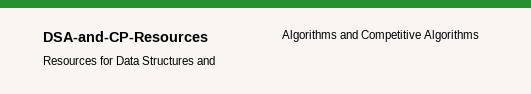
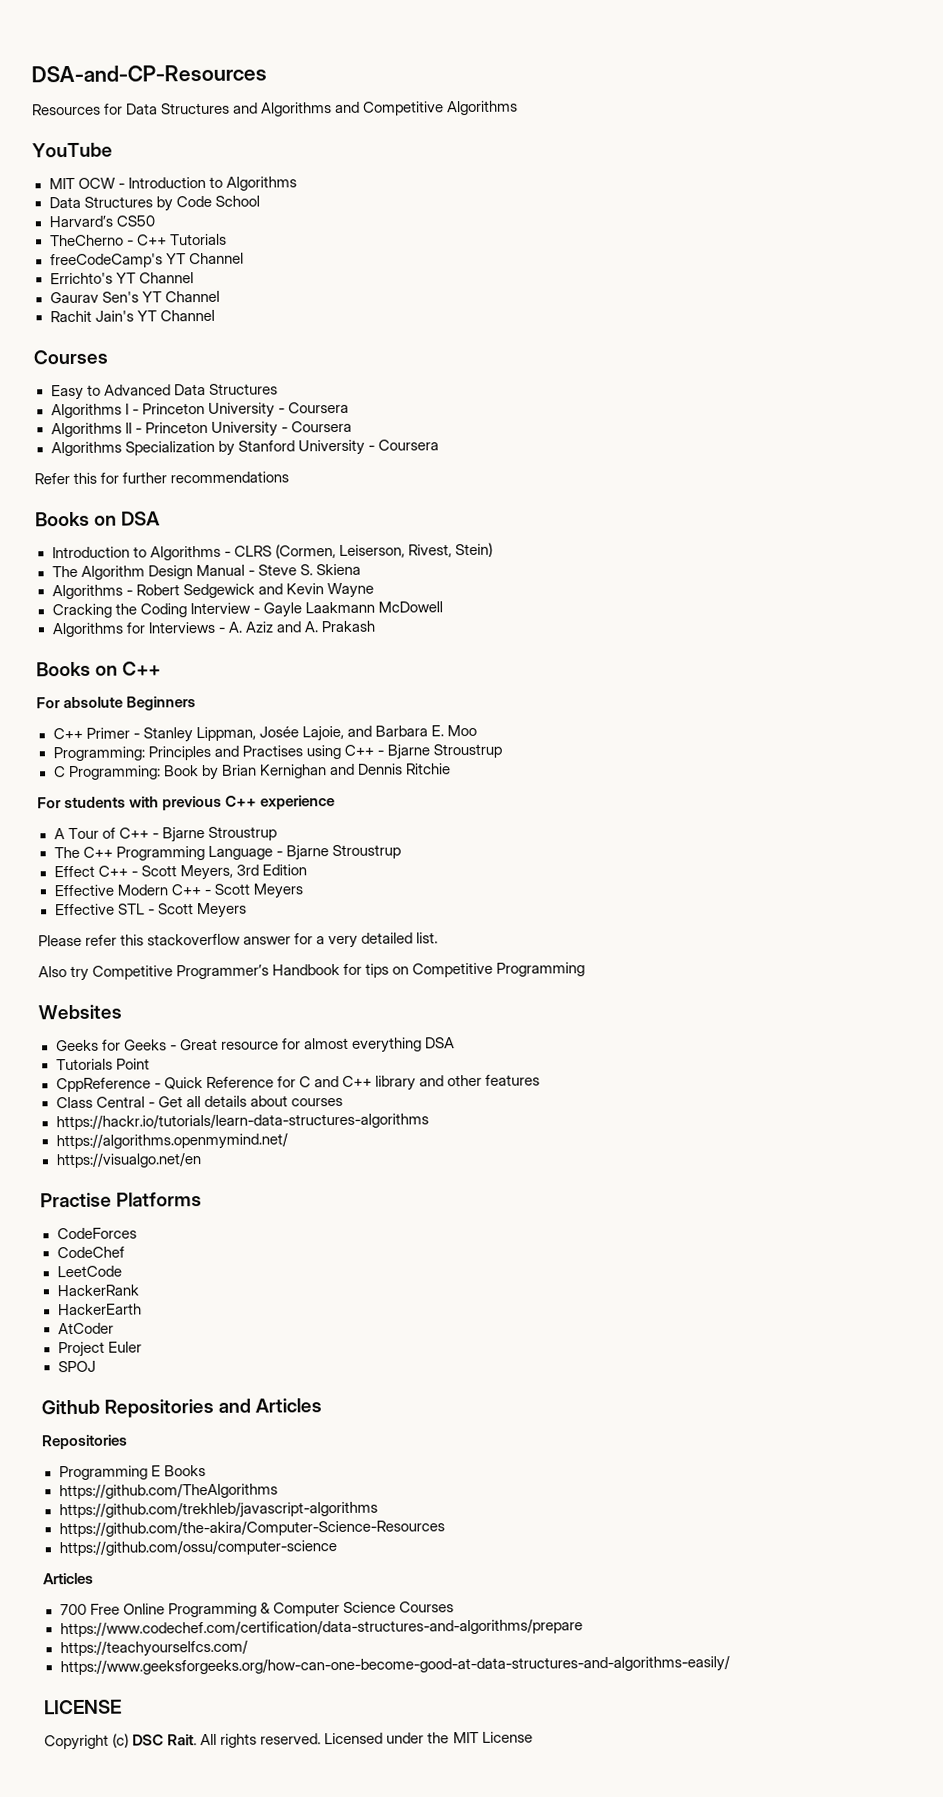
+ YouTube
+ MIT OCW - Introduction to Algorithms
+ Data Structures by Code School
+ Harvard’s CS50
+ TheCherno - C++ Tutorials
+ freeCodeCamp's YT Channel
+ Errichto's YT Channel
+ Gaurav Sen's YT Channel
+ Rachit Jain's YT Channel
+ Courses
+ Easy to Advanced Data Structures
+ Algorithms I - Princeton University - Coursera
+ Algorithms II - Princeton University - Coursera
+ Algorithms Specialization by Stanford University - Coursera
+ Refer this for further recommendations
+ Books on DSA
+ Introduction to Algorithms - CLRS (Cormen, Leiserson, Rivest, Stein)
+ The Algorithm Design Manual - Steve S. Skiena
+ Algorithms - Robert Sedgewick and Kevin Wayne
+ Cracking the Coding Interview - Gayle Laakmann McDowell
+ Algorithms for Interviews - A. Aziz and A. Prakash
+ Books on C++
+ For absolute Beginners
+ C++ Primer - Stanley Lippman, Josée Lajoie, and Barbara E. Moo
+ Programming: Principles and Practises using C++ - Bjarne Stroustrup
+ C Programming: Book by Brian Kernighan and Dennis Ritchie
+ For students with previous C++ experience
+ A Tour of C++ - Bjarne Stroustrup
+ The C++ Programming Language - Bjarne Stroustrup
+ Effect C++ - Scott Meyers, 3rd Edition
+ Effective Modern C++ - Scott Meyers
+ Effective STL - Scott Meyers
+ Please refer this stackoverflow answer for a very detailed list.
+ Also try Competitive Programmer’s Handbook for tips on Competitive Programming
+ Websites
+ Geeks for Geeks - Great resource for almost everything DSA
+ Tutorials Point
+ CppReference - Quick Reference for C and C++ library and other features
+ Class Central - Get all details about courses
+ https://hackr.io/tutorials/learn-data-structures-algorithms
+ https://algorithms.openmymind.net/
+ https://visualgo.net/en
+ Practise Platforms
+ CodeForces
+ CodeChef
+ LeetCode
+ HackerRank
+ HackerEarth
+ AtCoder
+ Project Euler
+ SPOJ
+ Github Repositories and Articles
+ Repositories
+ Programming E Books
+ https://github.com/TheAlgorithms
+ https://github.com/trekhleb/javascript-algorithms
+ https://github.com/the-akira/Computer-Science-Resources
+ https://github.com/ossu/computer-science
+ Articles
+ 700 Free Online Programming & Computer Science Courses
+ https://www.codechef.com/certification/data-structures-and-algorithms/prepare
+ https://teachyourselfcs.com/
+ https://www.geeksforgeeks.org/how-can-one-become-good-at-data-structures-and-algorithms-easily/
+ LICENSE
+ Copyright (c) DSC Rait. All rights reserved. Licensed under the MIT License

